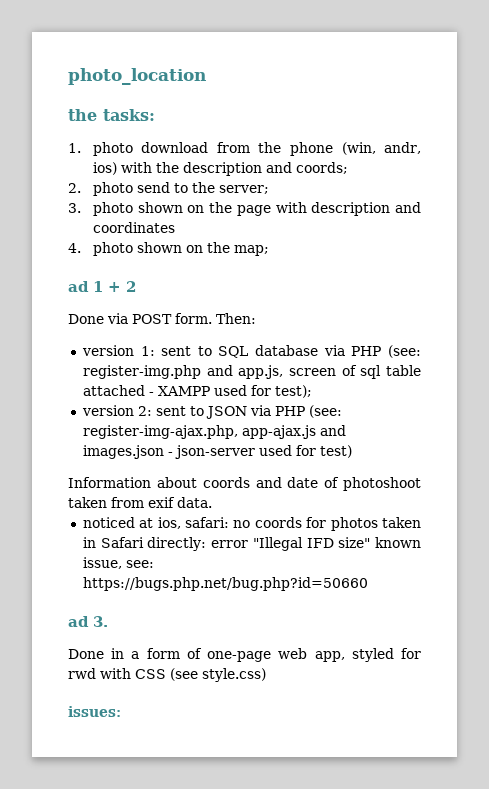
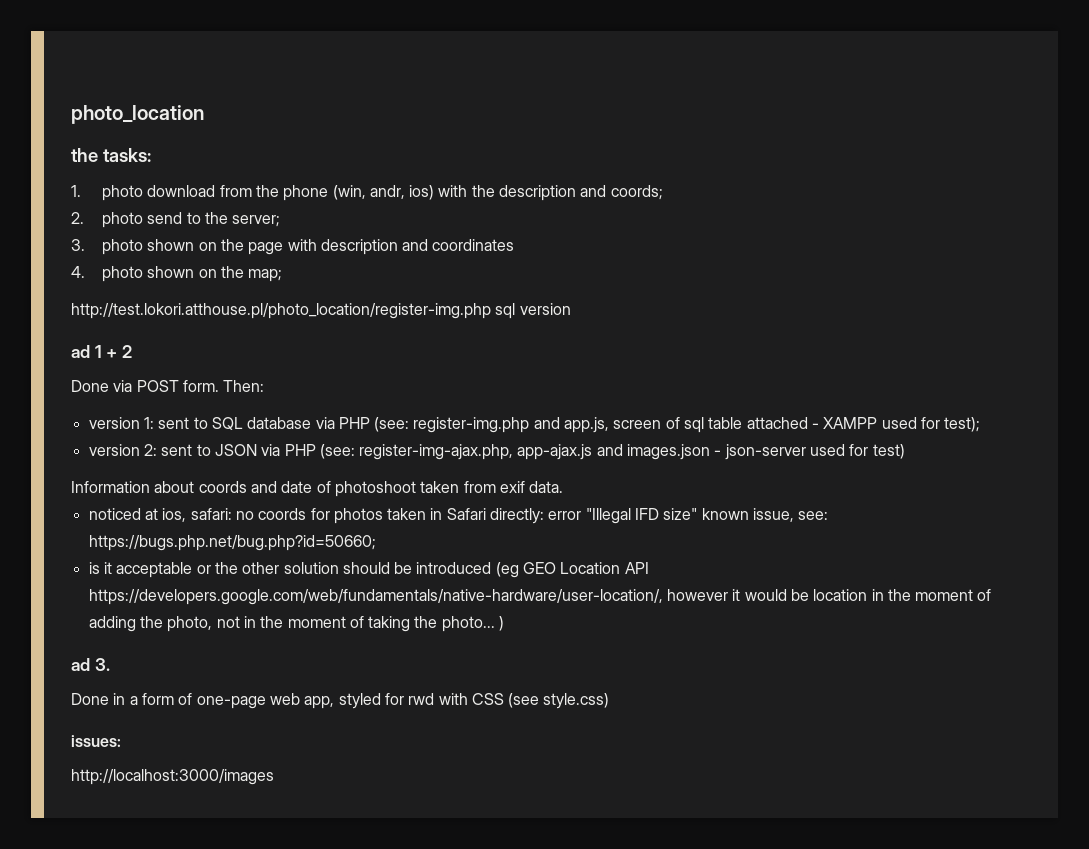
+ http://test.lokori.atthouse.pl/photo_location/register-img.php sql version
- noticed at ios, safari: no coords for photos taken in Safari directly: error "Illegal IFD size" known issue, see: https://bugs.php.net/bug.php?id=50660
+ noticed at ios, safari: no coords for photos taken in Safari directly: error "Illegal IFD size" known issue, see: https://bugs.php.net/bug.php?id=50660;
+ is it acceptable or the other solution should be introduced (eg GEO Location API https://developers.google.com/web/fundamentals/native-hardware/user-location/, however it would be location in the moment of adding the photo, not in the moment of taking the photo... )
+ http://localhost:3000/images

